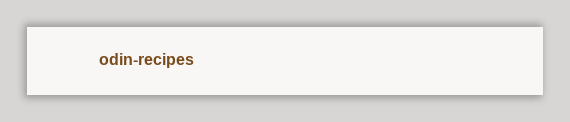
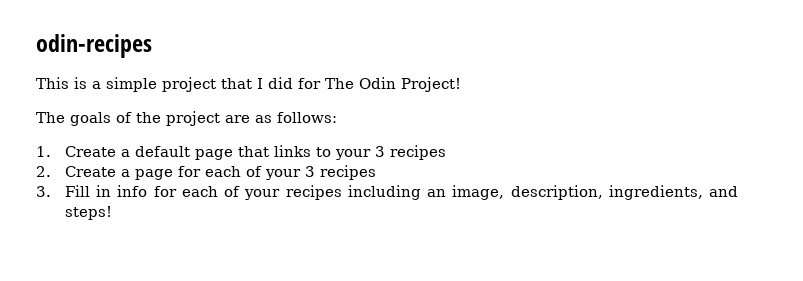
+ This is a simple project that I did for The Odin Project!
+ The goals of the project are as follows:
+ 1. Create a default page that links to your 3 recipes
+ 2. Create a page for each of your 3 recipes
+ 3. Fill in info for each of your recipes including an image, description, ingredients, and steps!

